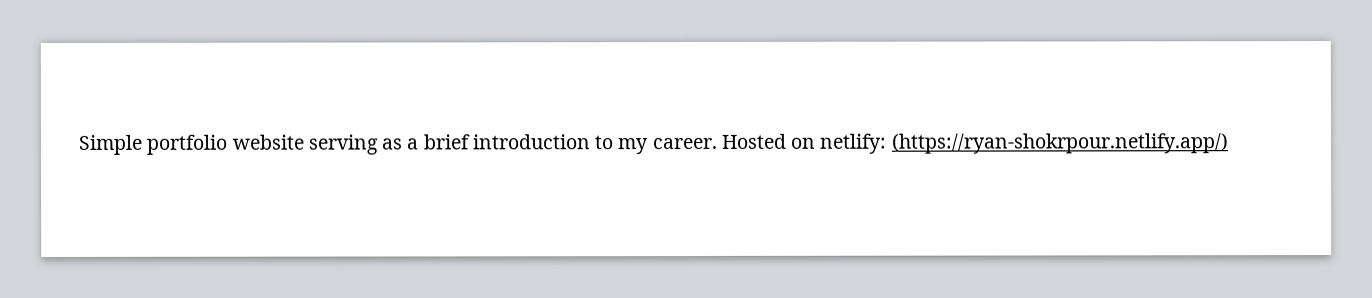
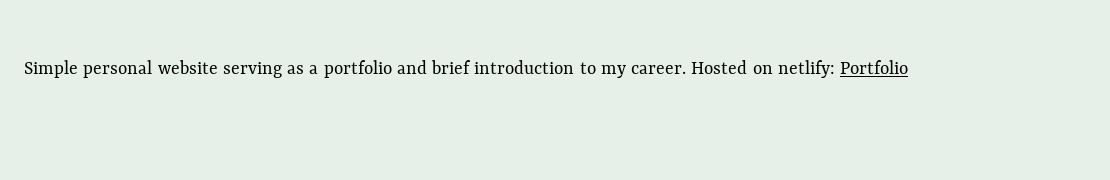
- Simple portfolio website serving as a brief introduction to my career.
+ Simple personal website serving as a portfolio and brief introduction to my career.
- Hosted on netlify: (https://ryan-shokrpour.netlify.app/)
+ Hosted on netlify: Portfolio

